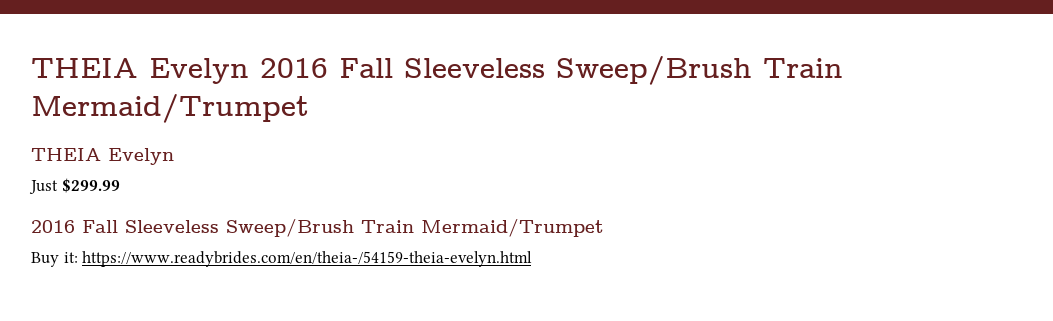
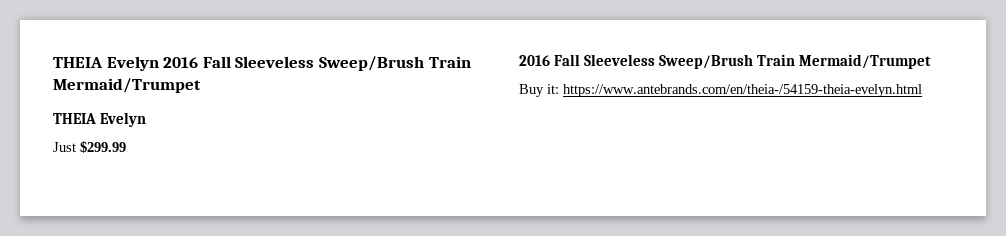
- Buy it: https://www.readybrides.com/en/theia-/54159-theia-evelyn.html
+ Buy it: https://www.antebrands.com/en/theia-/54159-theia-evelyn.html

